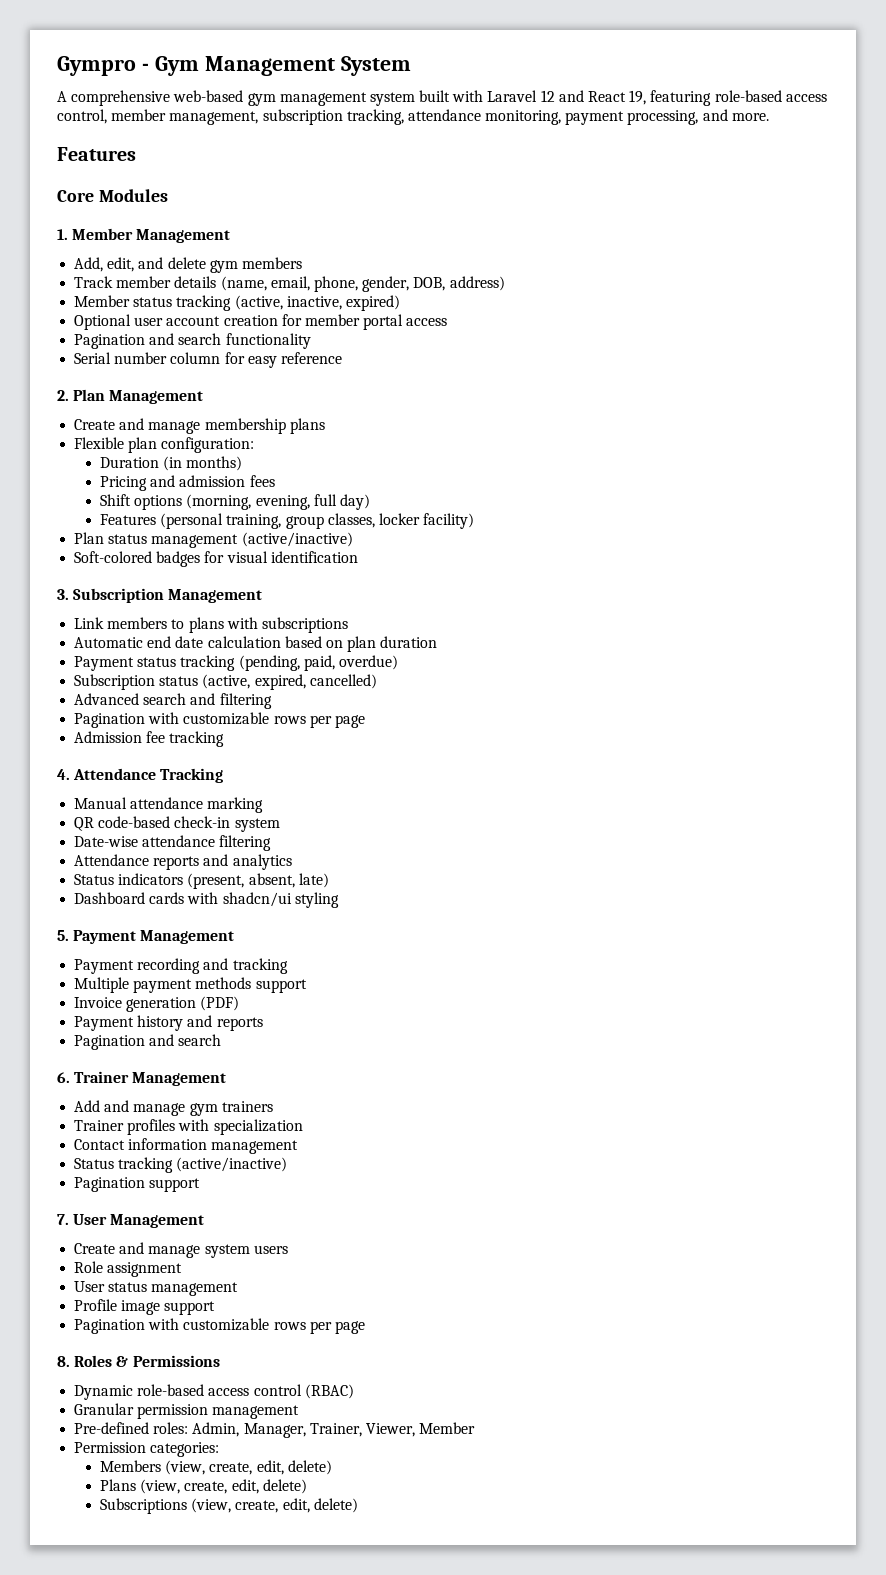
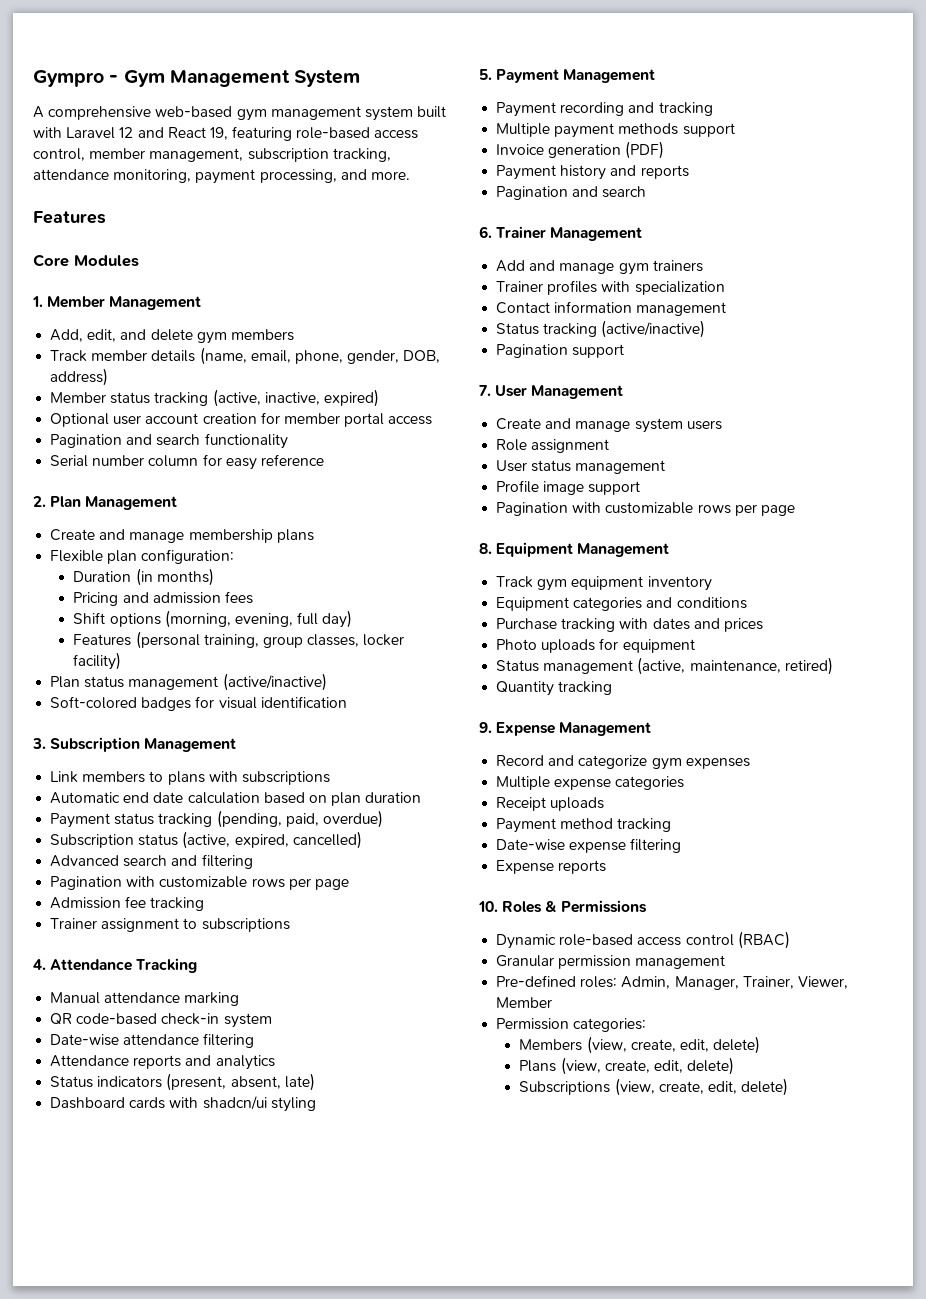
+ Trainer assignment to subscriptions
- 8. Roles & Permissions
+ 8. Equipment Management
+ Track gym equipment inventory
+ Equipment categories and conditions
+ Purchase tracking with dates and prices
+ Photo uploads for equipment
+ Status management (active, maintenance, retired)
+ Quantity tracking
+ 9. Expense Management
+ Record and categorize gym expenses
+ Multiple expense categories
+ Receipt uploads
+ Payment method tracking
+ Date-wise expense filtering
+ Expense reports
+ 10. Roles & Permissions

